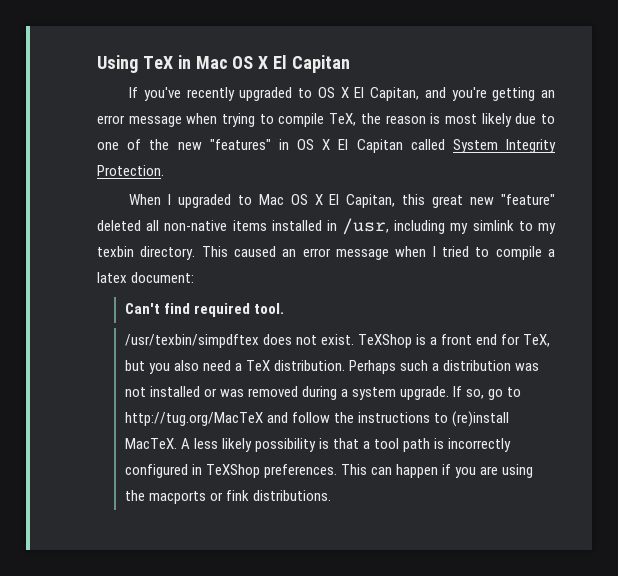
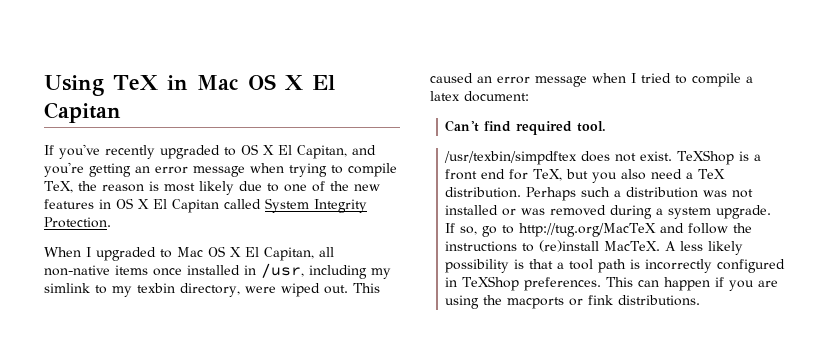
- If you've recently upgraded to OS X El Capitan, and you're getting an error message when trying to compile TeX, the reason is most likely due to one of the new "features" in OS X El Capitan called System Integrity Protection.
+ If you've recently upgraded to OS X El Capitan, and you're getting an error message when trying to compile TeX, the reason is most likely due to one of the new features in OS X El Capitan called System Integrity Protection.
- When I upgraded to Mac OS X El Capitan, this great new "feature" deleted all non-native items installed in /usr, including my simlink to my texbin directory.
+ When I upgraded to Mac OS X El Capitan, all non-native items once installed in /usr, including my simlink to my texbin directory, were wiped out.

